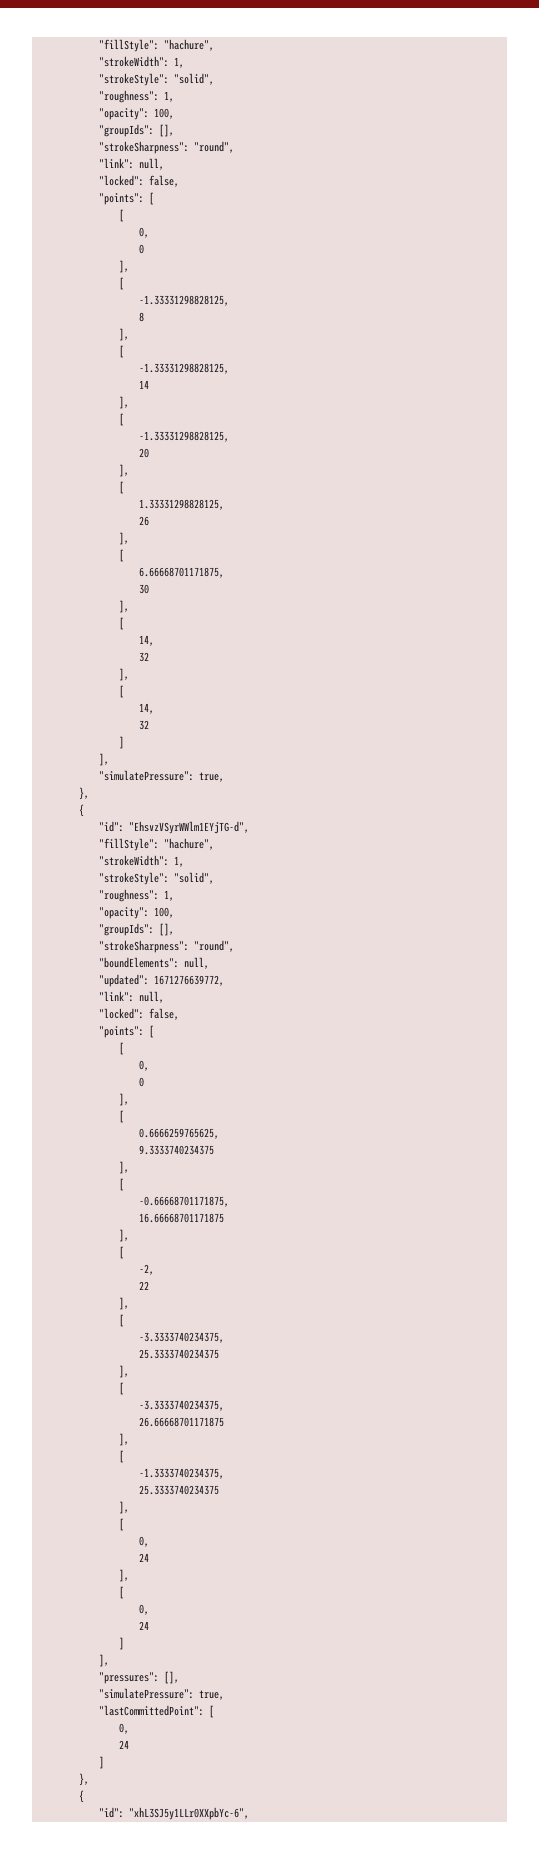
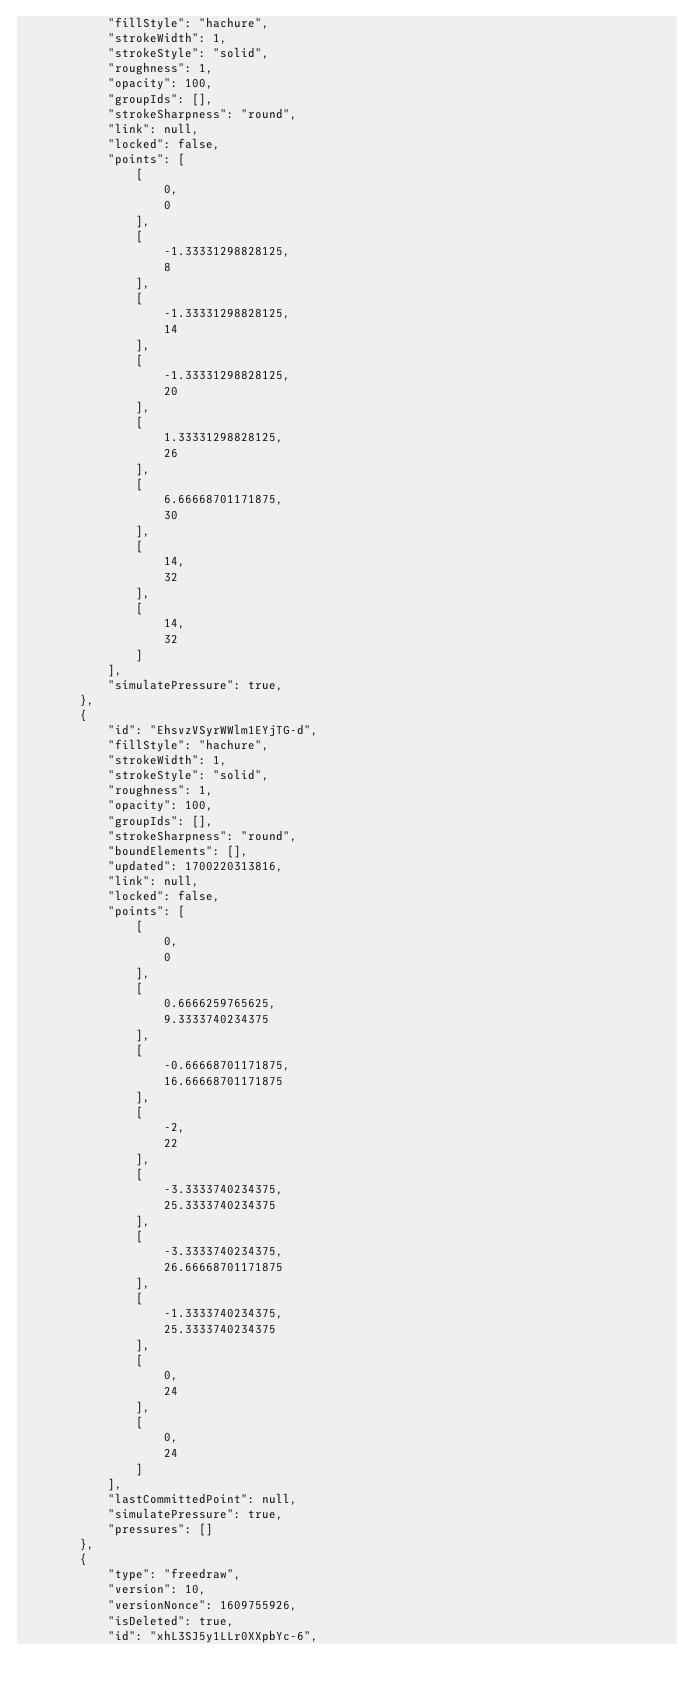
- "boundElements": null,
+ "boundElements": [],
- "updated": 1671276639772,
+ "updated": 1700220313816,
- "pressures": [],
+ "lastCommittedPoint": null,
  "simulatePressure": true,
- "lastCommittedPoint": [
- 0,
- 24
- ]
+ "pressures": []
  },
  {
+ "type": "freedraw",
+ "version": 10,
+ "versionNonce": 1609755926,
+ "isDeleted": true,

